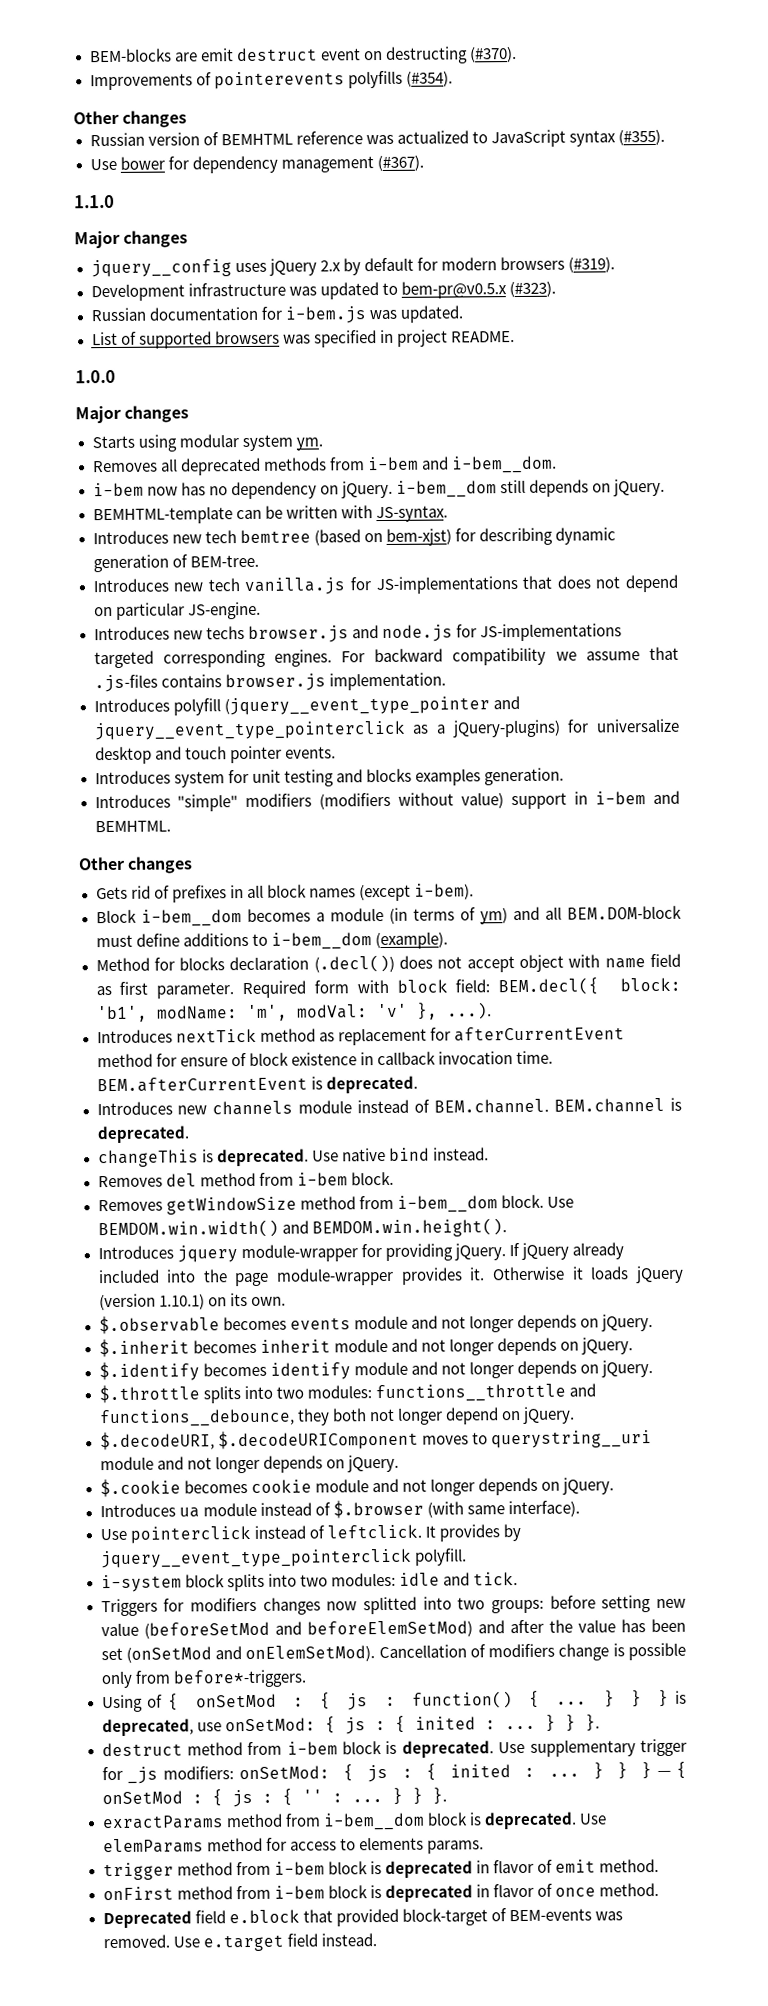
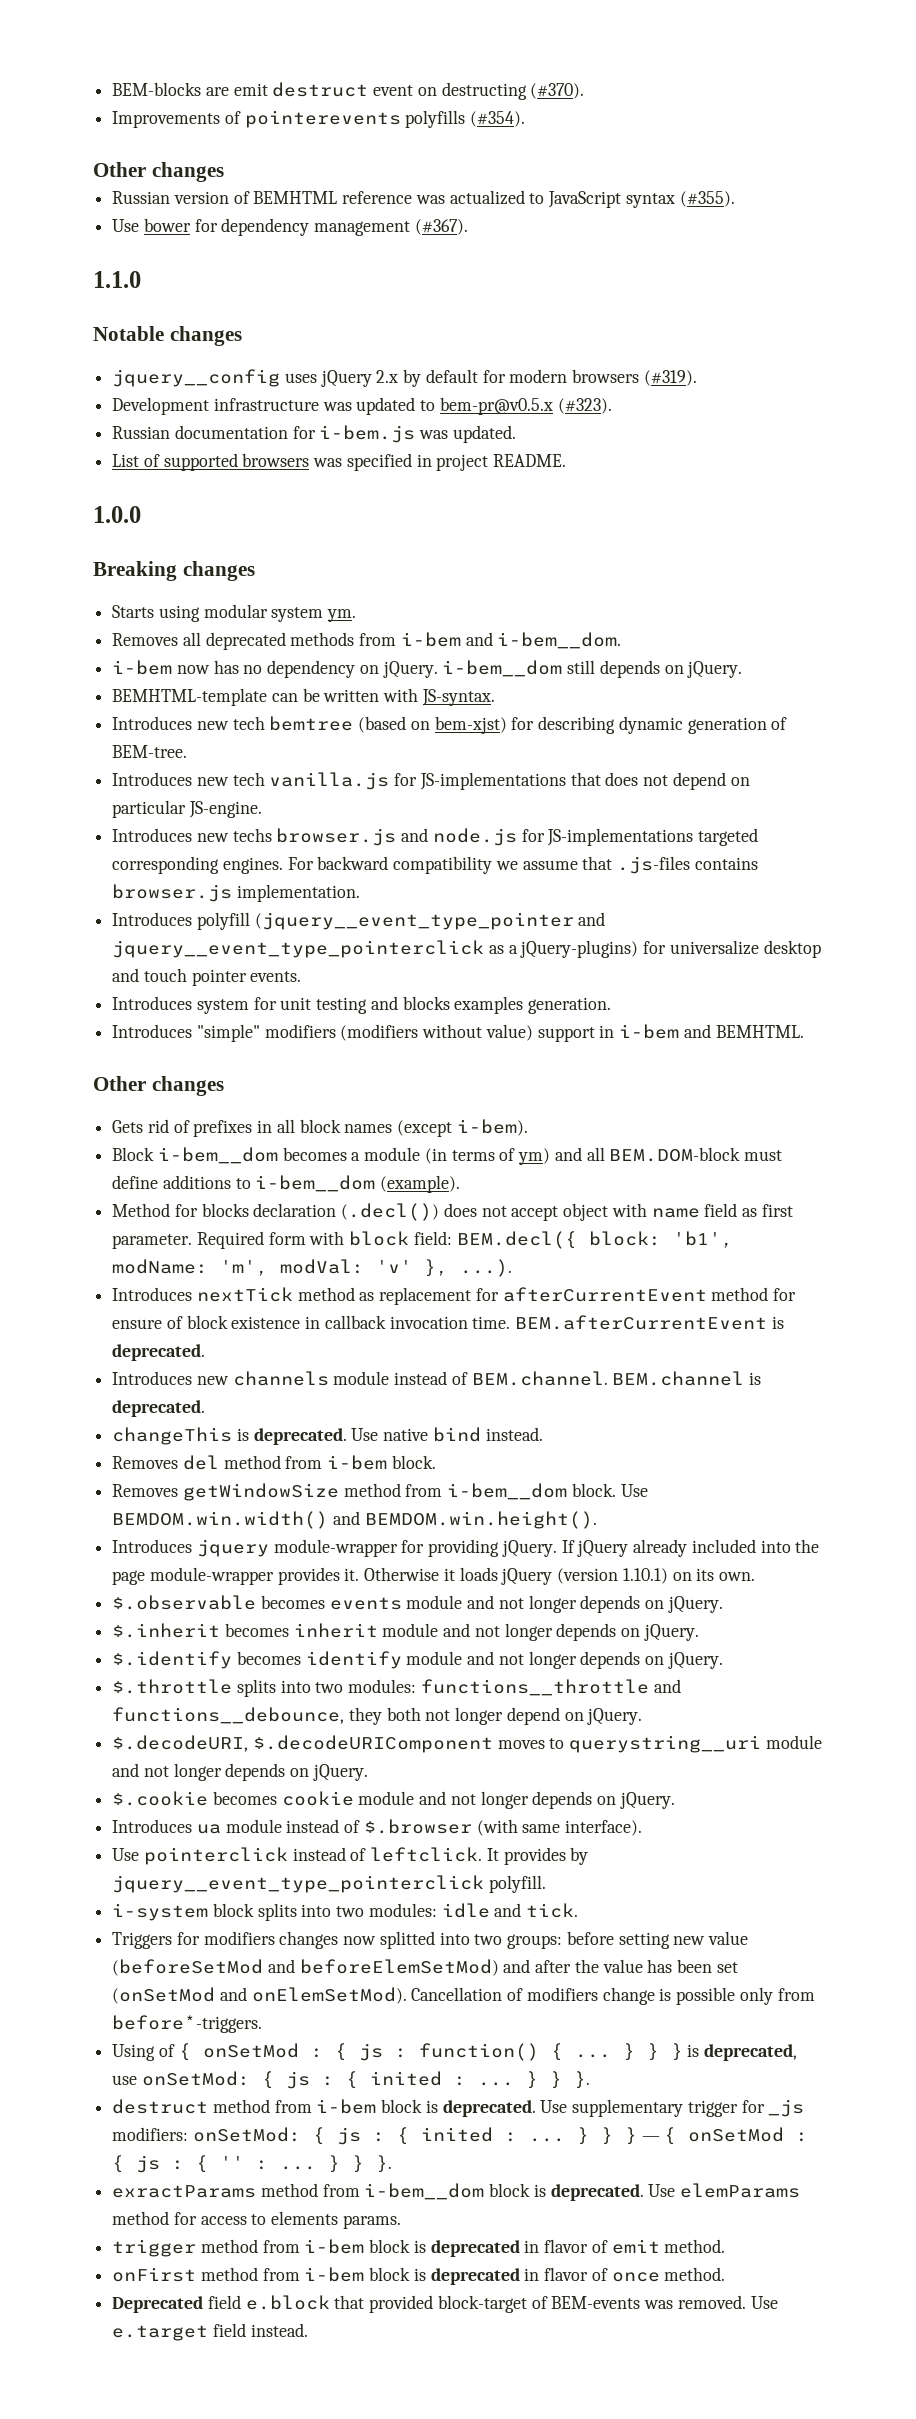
  1.1.0
- Major changes
+ Notable changes
  1.0.0
- Major changes
+ Breaking changes

